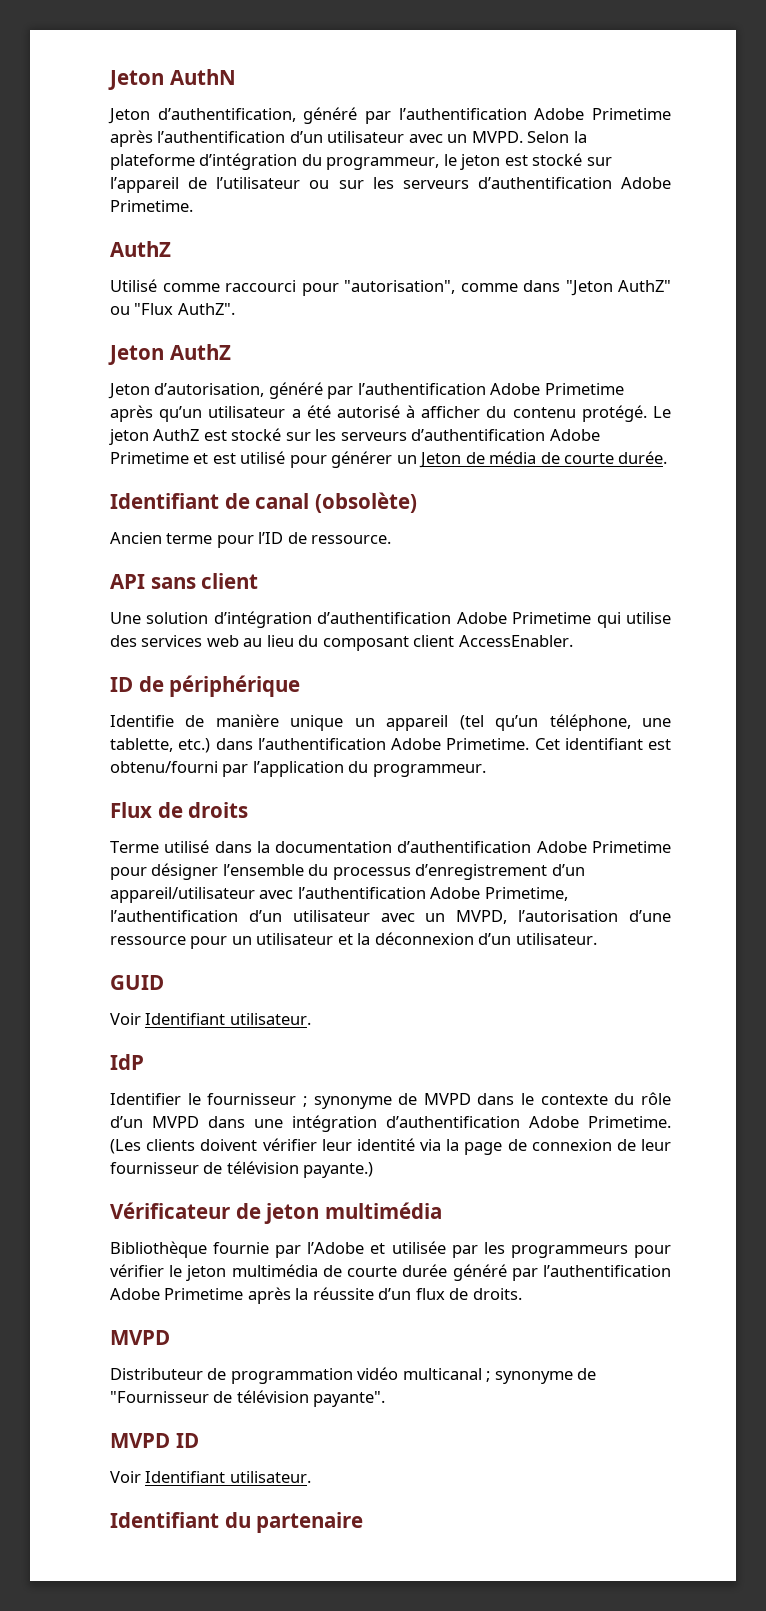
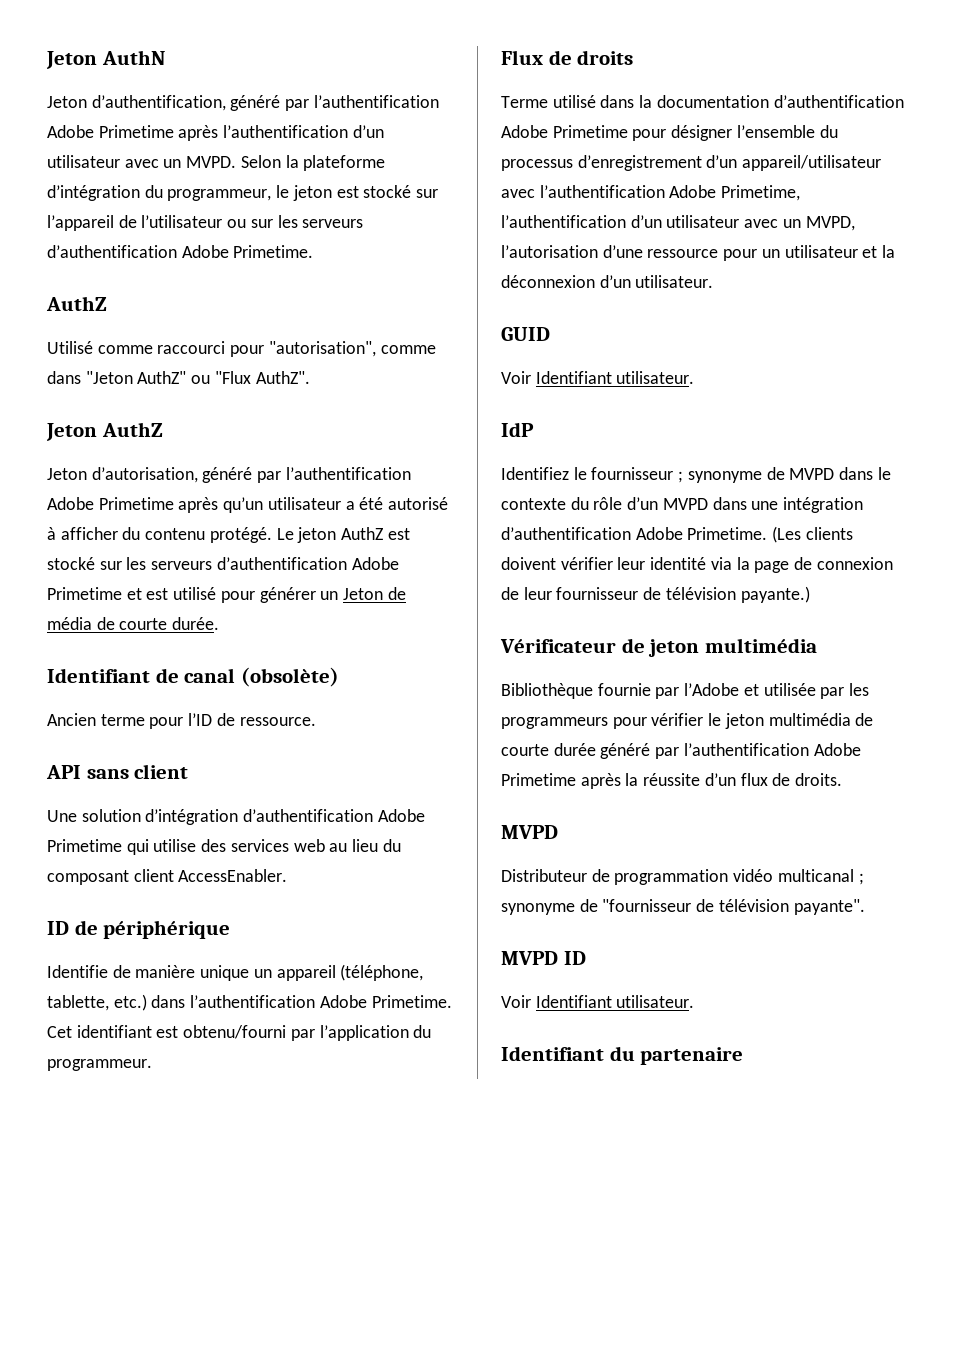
- Identifie de manière unique un appareil (tel qu’un téléphone, une tablette, etc.) dans l’authentification Adobe Primetime.
+ Identifie de manière unique un appareil (téléphone, tablette, etc.) dans l’authentification Adobe Primetime.
- Identifier le fournisseur ; synonyme de MVPD dans le contexte du rôle d’un MVPD dans une intégration d’authentification Adobe Primetime.
+ Identifiez le fournisseur ; synonyme de MVPD dans le contexte du rôle d’un MVPD dans une intégration d’authentification Adobe Primetime.
- Distributeur de programmation vidéo multicanal ; synonyme de "Fournisseur de télévision payante".
+ Distributeur de programmation vidéo multicanal ; synonyme de "fournisseur de télévision payante".

